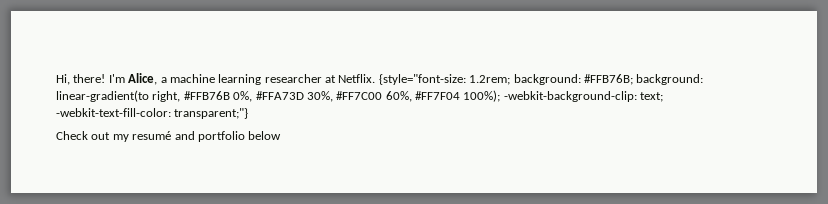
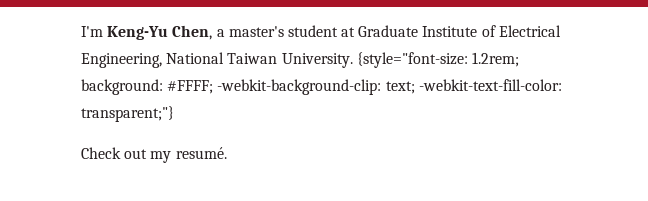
- Hi, there! I'm Alice, a machine learning researcher at Netflix. {style="font-size: 1.2rem; background: #FFB76B; background: linear-gradient(to right, #FFB76B 0%, #FFA73D 30%, #FF7C00 60%, #FF7F04 100%); -webkit-background-clip: text; -webkit-text-fill-color: transparent;"}
+ I'm Keng-Yu Chen, a master's student at Graduate Institute of Electrical Engineering, National Taiwan University. {style="font-size: 1.2rem; background: #FFFF; -webkit-background-clip: text; -webkit-text-fill-color: transparent;"}
- Check out my resumé and portfolio below
+ Check out my resumé.

